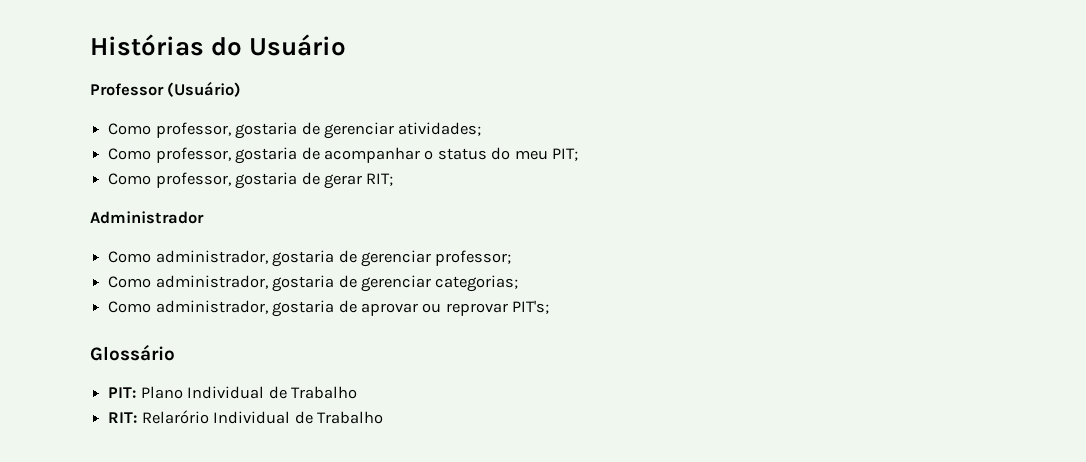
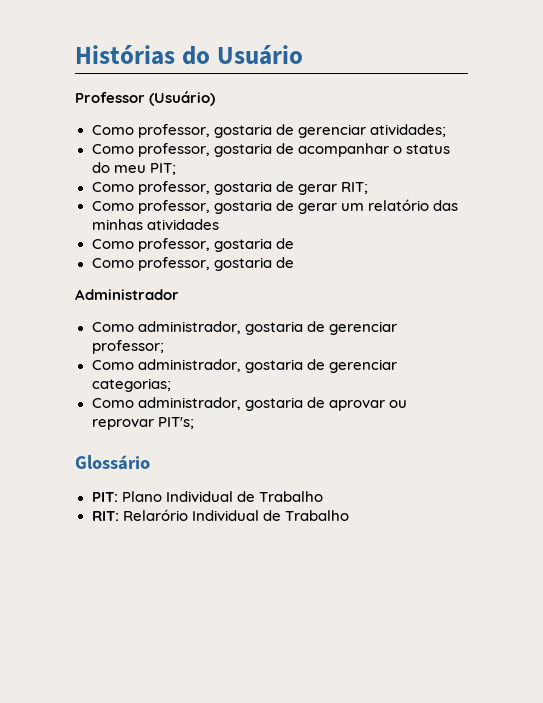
+ Como professor, gostaria de gerar um relatório das minhas atividades
+ Como professor, gostaria de
+ Como professor, gostaria de

